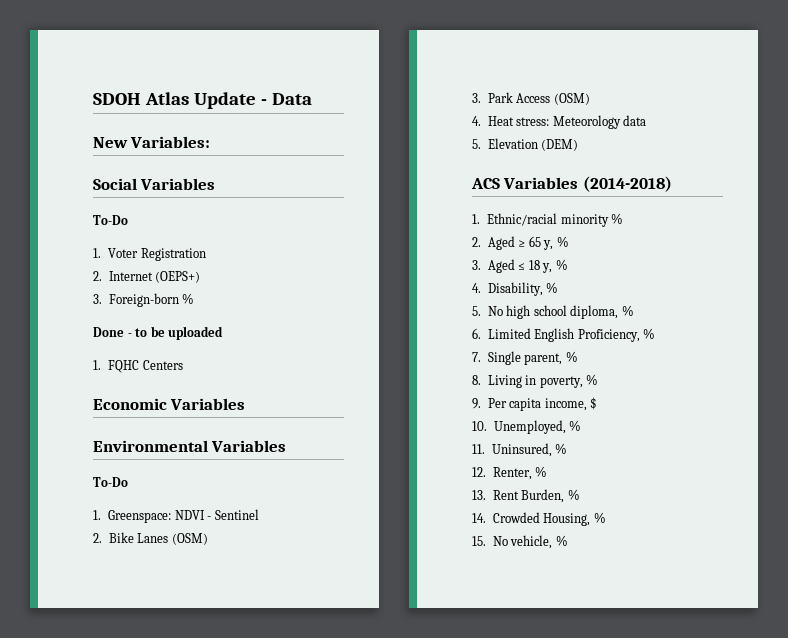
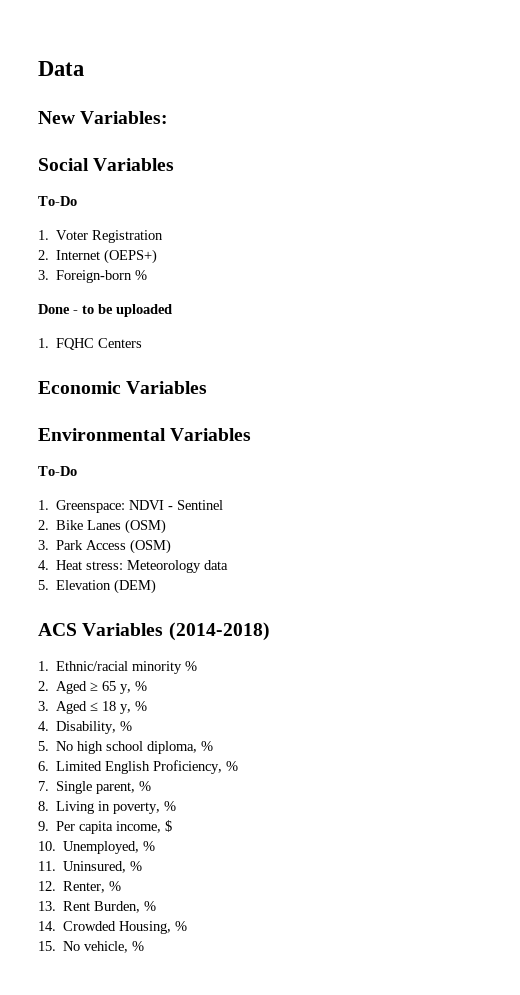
- SDOH Atlas Update - Data
+ Data

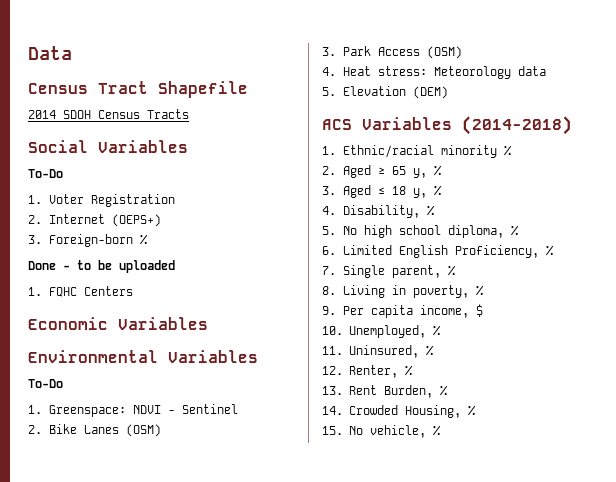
- New Variables:
+ Census Tract Shapefile
+ 2014 SDOH Census Tracts

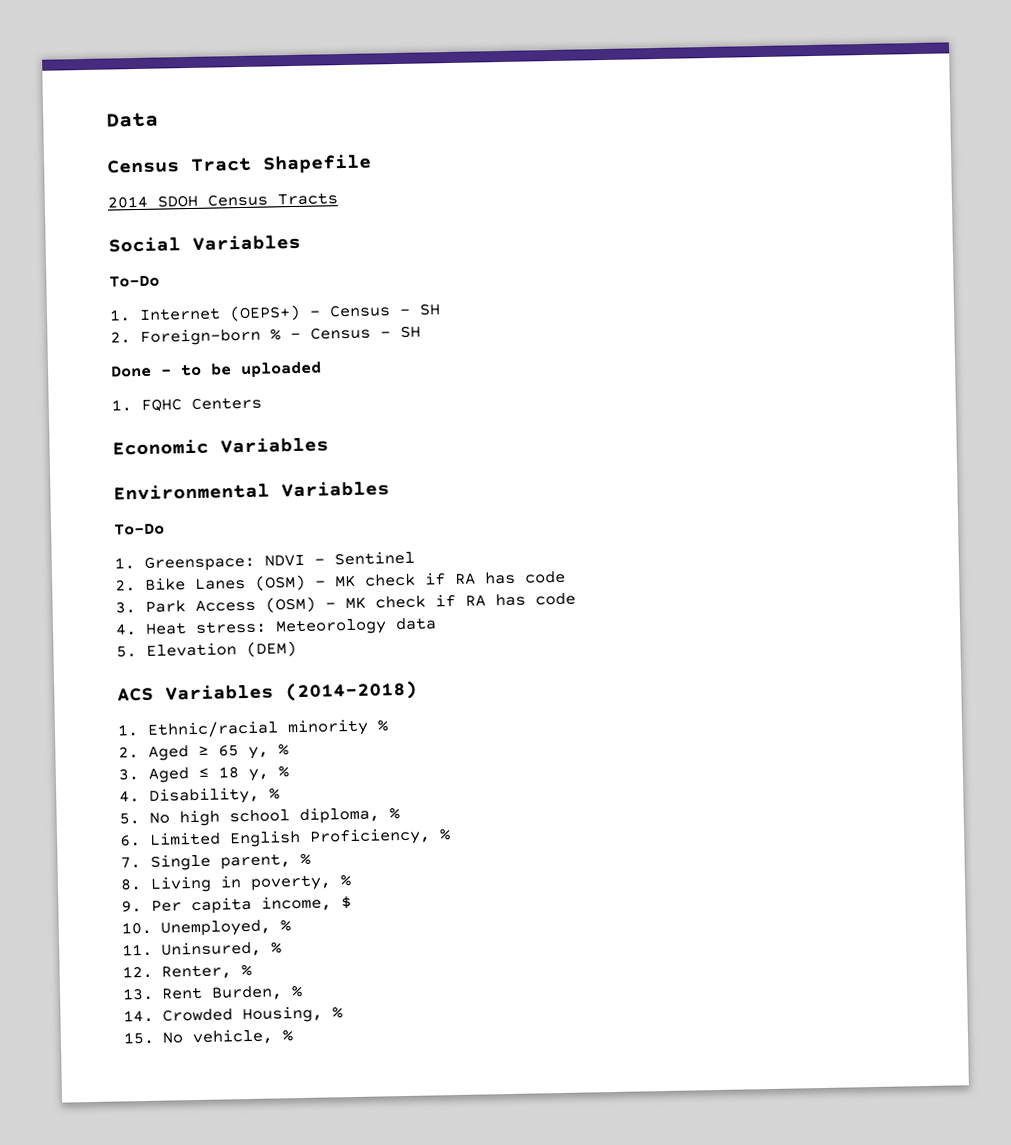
- 1. Voter Registration
- 2. Internet (OEPS+)
- 3. Foreign-born %
+ 1. Internet (OEPS+) - Census - SH
+ 2. Foreign-born % - Census - SH
- 2. Bike Lanes (OSM)
- 3. Park Access (OSM)
+ 2. Bike Lanes (OSM) - MK check if RA has code
+ 3. Park Access (OSM) - MK check if RA has code

